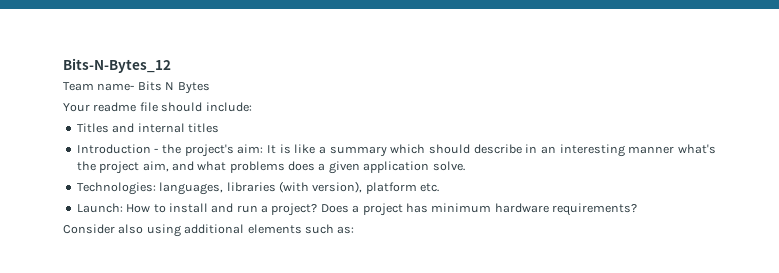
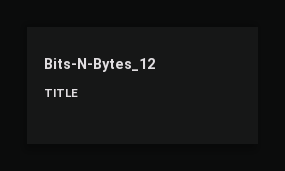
- Team name- Bits N Bytes
- Your readme file should include:
- Titles and internal titles
- Introduction - the project's aim: It is like a summary which should describe in an interesting manner what's the project aim, and what problems does a given application solve.
- Technologies: languages, libraries (with version), platform etc.
- Launch: How to install and run a project? Does a project has minimum hardware requirements?
- Consider also using additional elements such as:
+ TITLE

